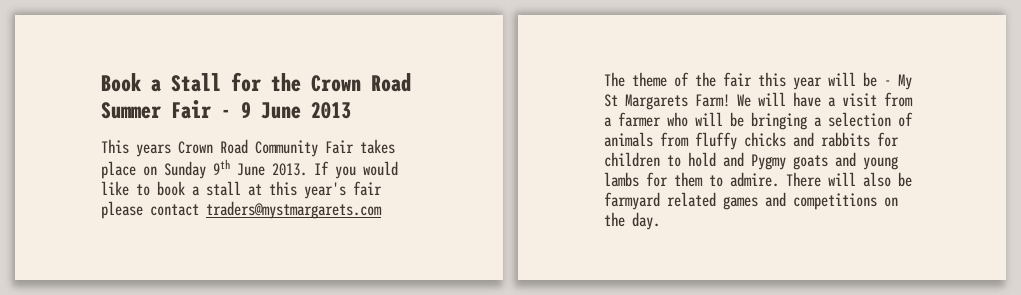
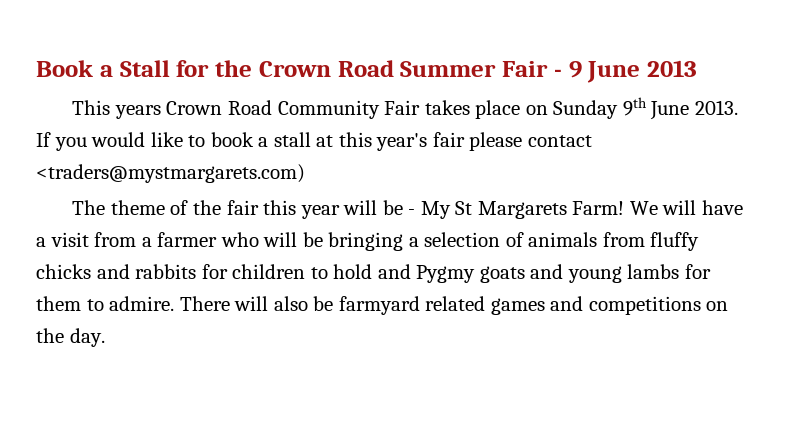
- If you would like to book a stall at this year's fair please contact traders@mystmargarets.com
+ If you would like to book a stall at this year's fair please contact <traders@mystmargarets.com)

